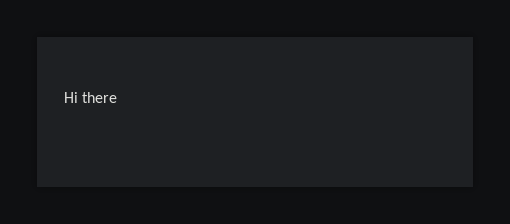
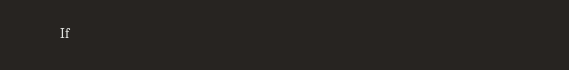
- Hi there
+ If

